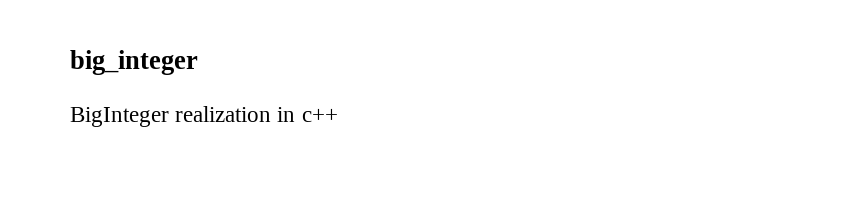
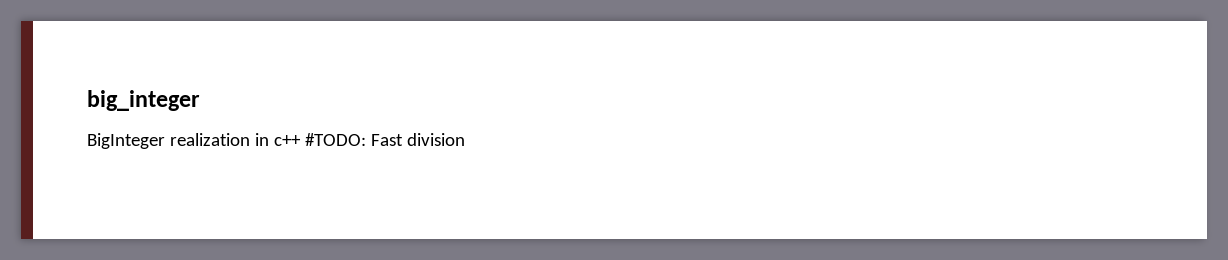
- BigInteger realization in c++
+ BigInteger realization in c++ #TODO: Fast division

